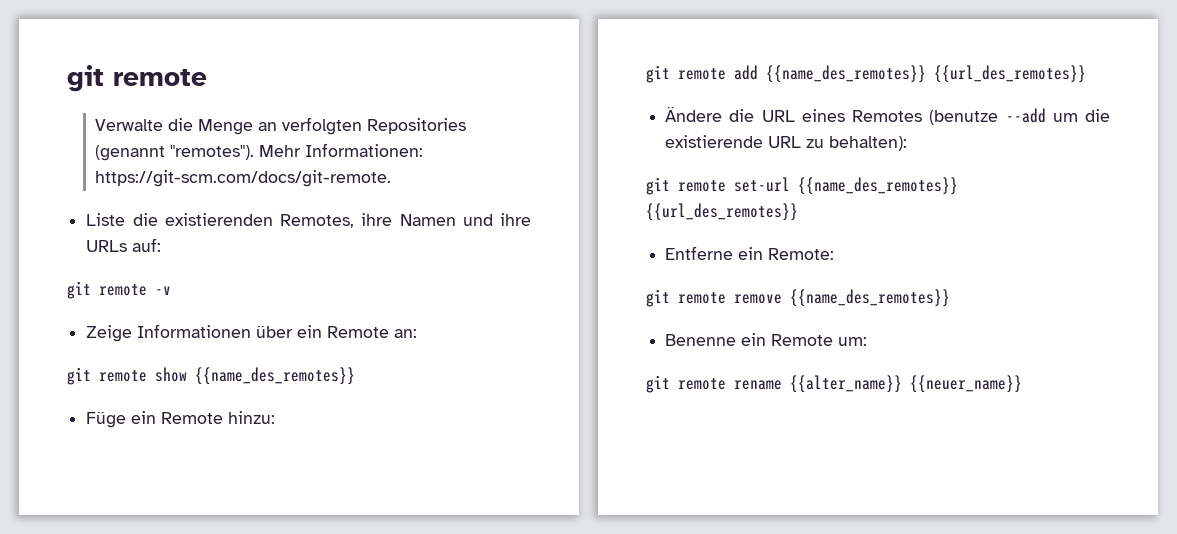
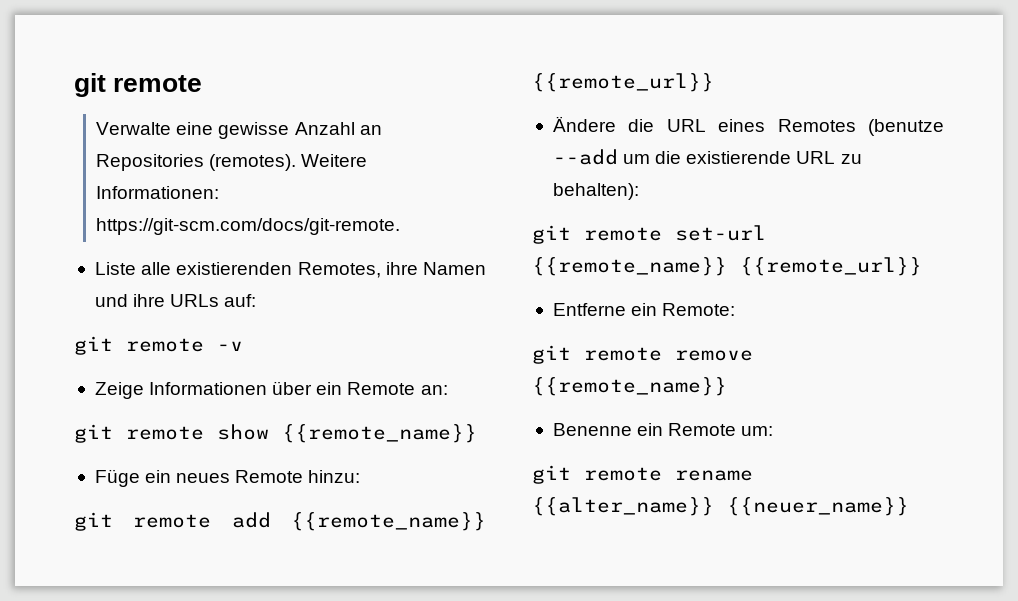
- Verwalte die Menge an verfolgten Repositories (genannt "remotes"). Mehr Informationen: https://git-scm.com/docs/git-remote.
+ Verwalte eine gewisse Anzahl an Repositories (remotes). Weitere Informationen: https://git-scm.com/docs/git-remote.
- Liste die existierenden Remotes, ihre Namen und ihre URLs auf:
+ Liste alle existierenden Remotes, ihre Namen und ihre URLs auf:
- git remote show {{name_des_remotes}}
+ git remote show {{remote_name}}
- Füge ein Remote hinzu:
+ Füge ein neues Remote hinzu:
- git remote add {{name_des_remotes}} {{url_des_remotes}}
+ git remote add {{remote_name}} {{remote_url}}
- git remote set-url {{name_des_remotes}} {{url_des_remotes}}
+ git remote set-url {{remote_name}} {{remote_url}}
- git remote remove {{name_des_remotes}}
+ git remote remove {{remote_name}}

